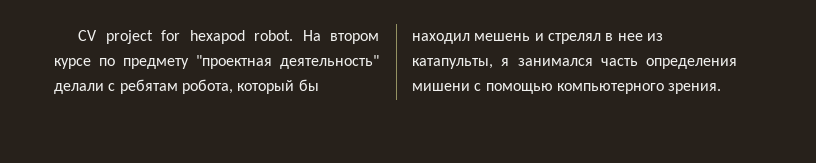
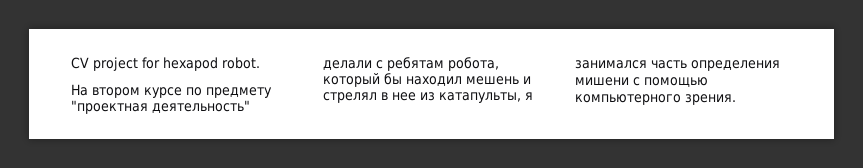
- CV project for hexapod robot. На втором курсе по предмету "проектная деятельность" делали с ребятам робота, который бы находил мешень и стрелял в нее из катапульты, я занимался часть определения мишени с помощью компьютерного зрения.
+ CV project for hexapod robot.
+ На втором курсе по предмету "проектная деятельность" делали с ребятам робота, который бы находил мешень и стрелял в нее из катапульты, я занимался часть определения мишени с помощью компьютерного зрения.

